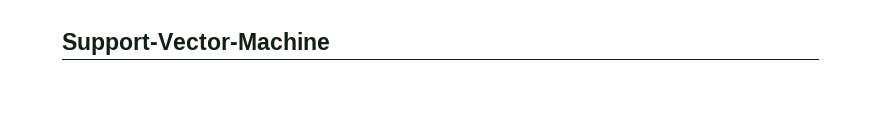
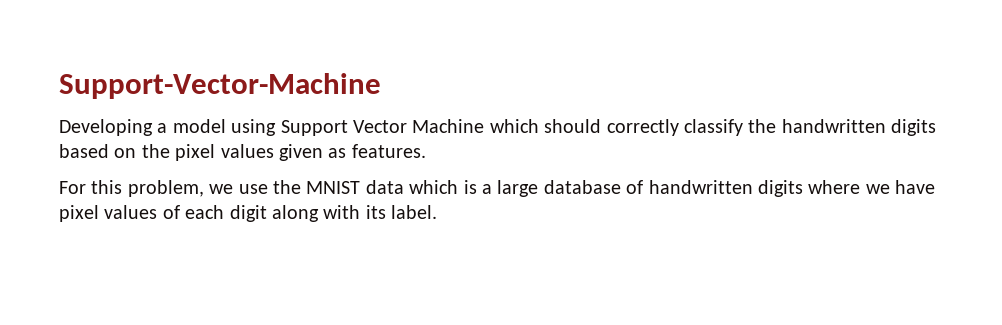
+ Developing a model using Support Vector Machine which should correctly classify the handwritten digits based on the pixel values given as features.
+ For this problem, we use the MNIST data which is a large database of handwritten digits where we have pixel values of each digit along with its label.

